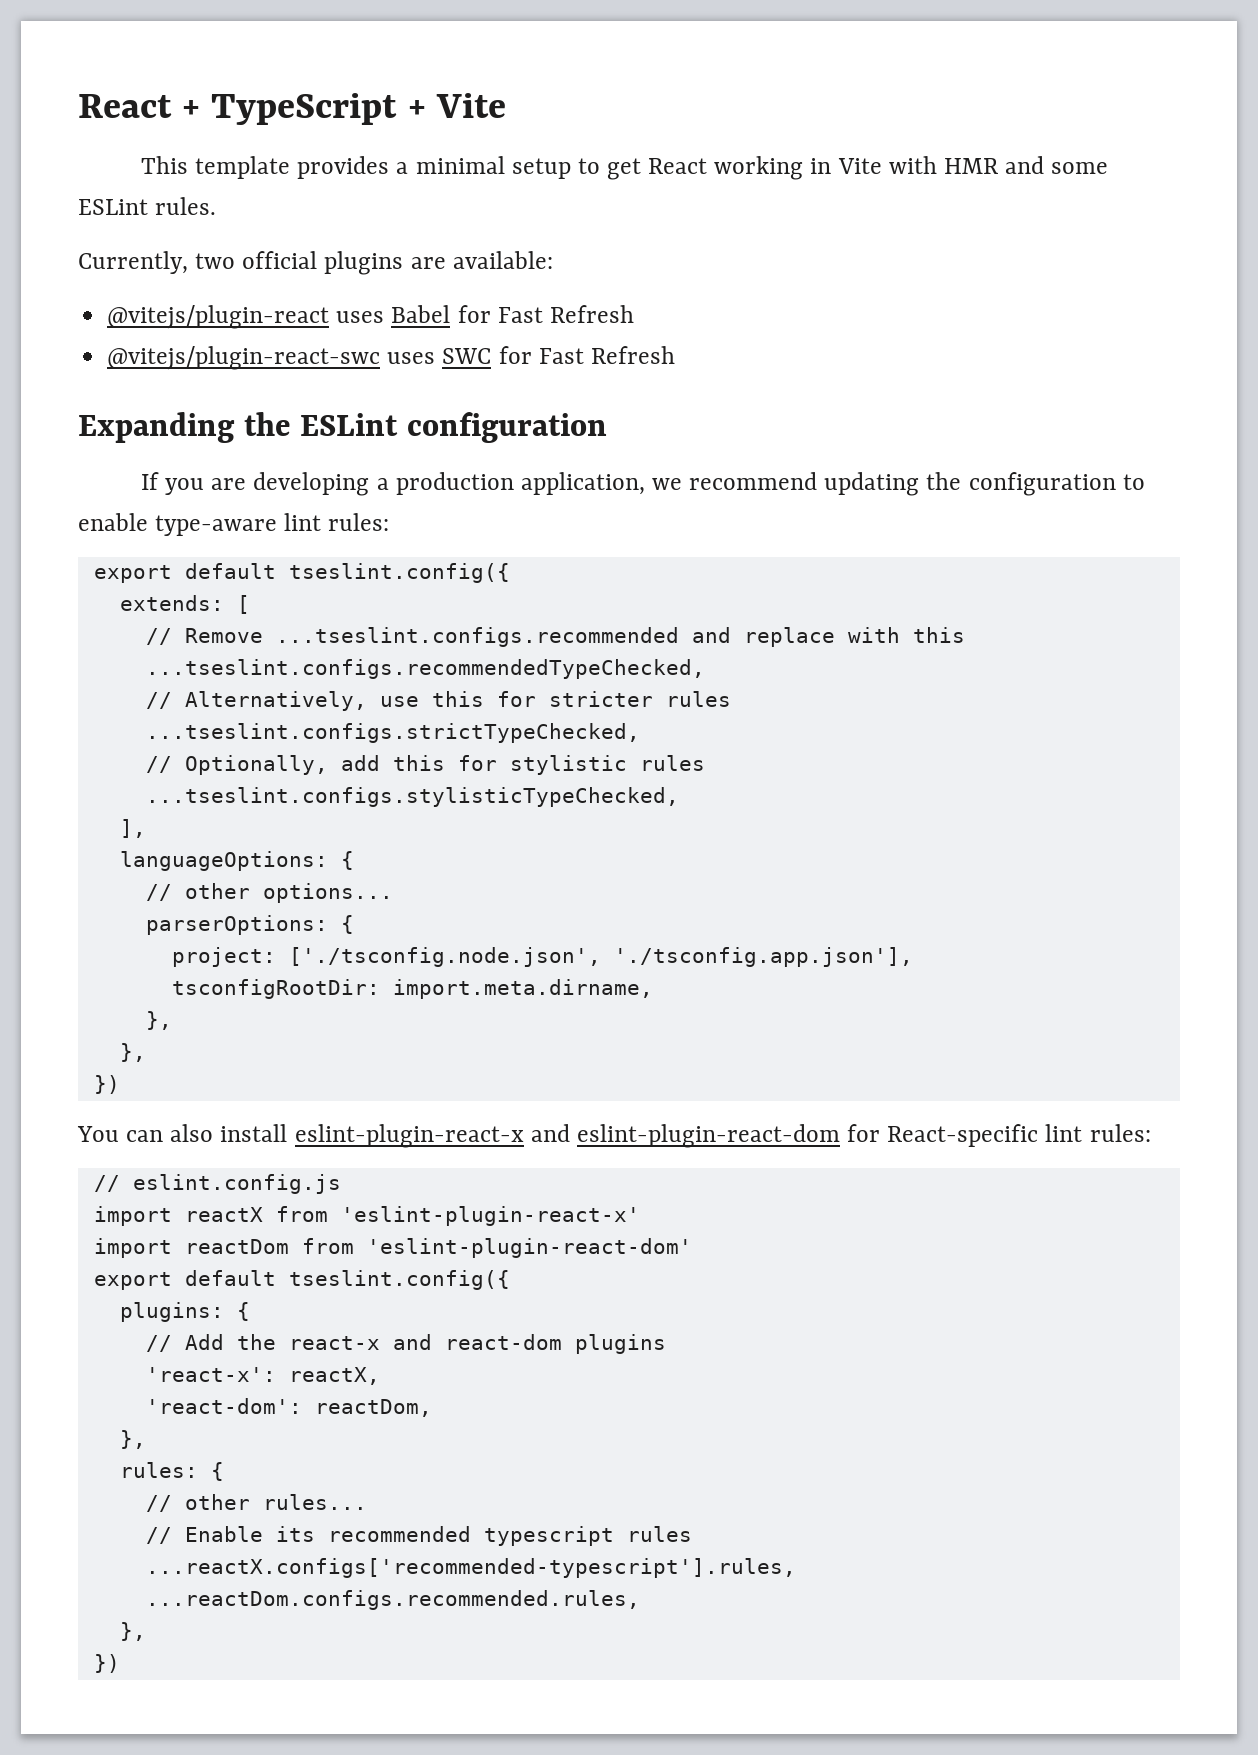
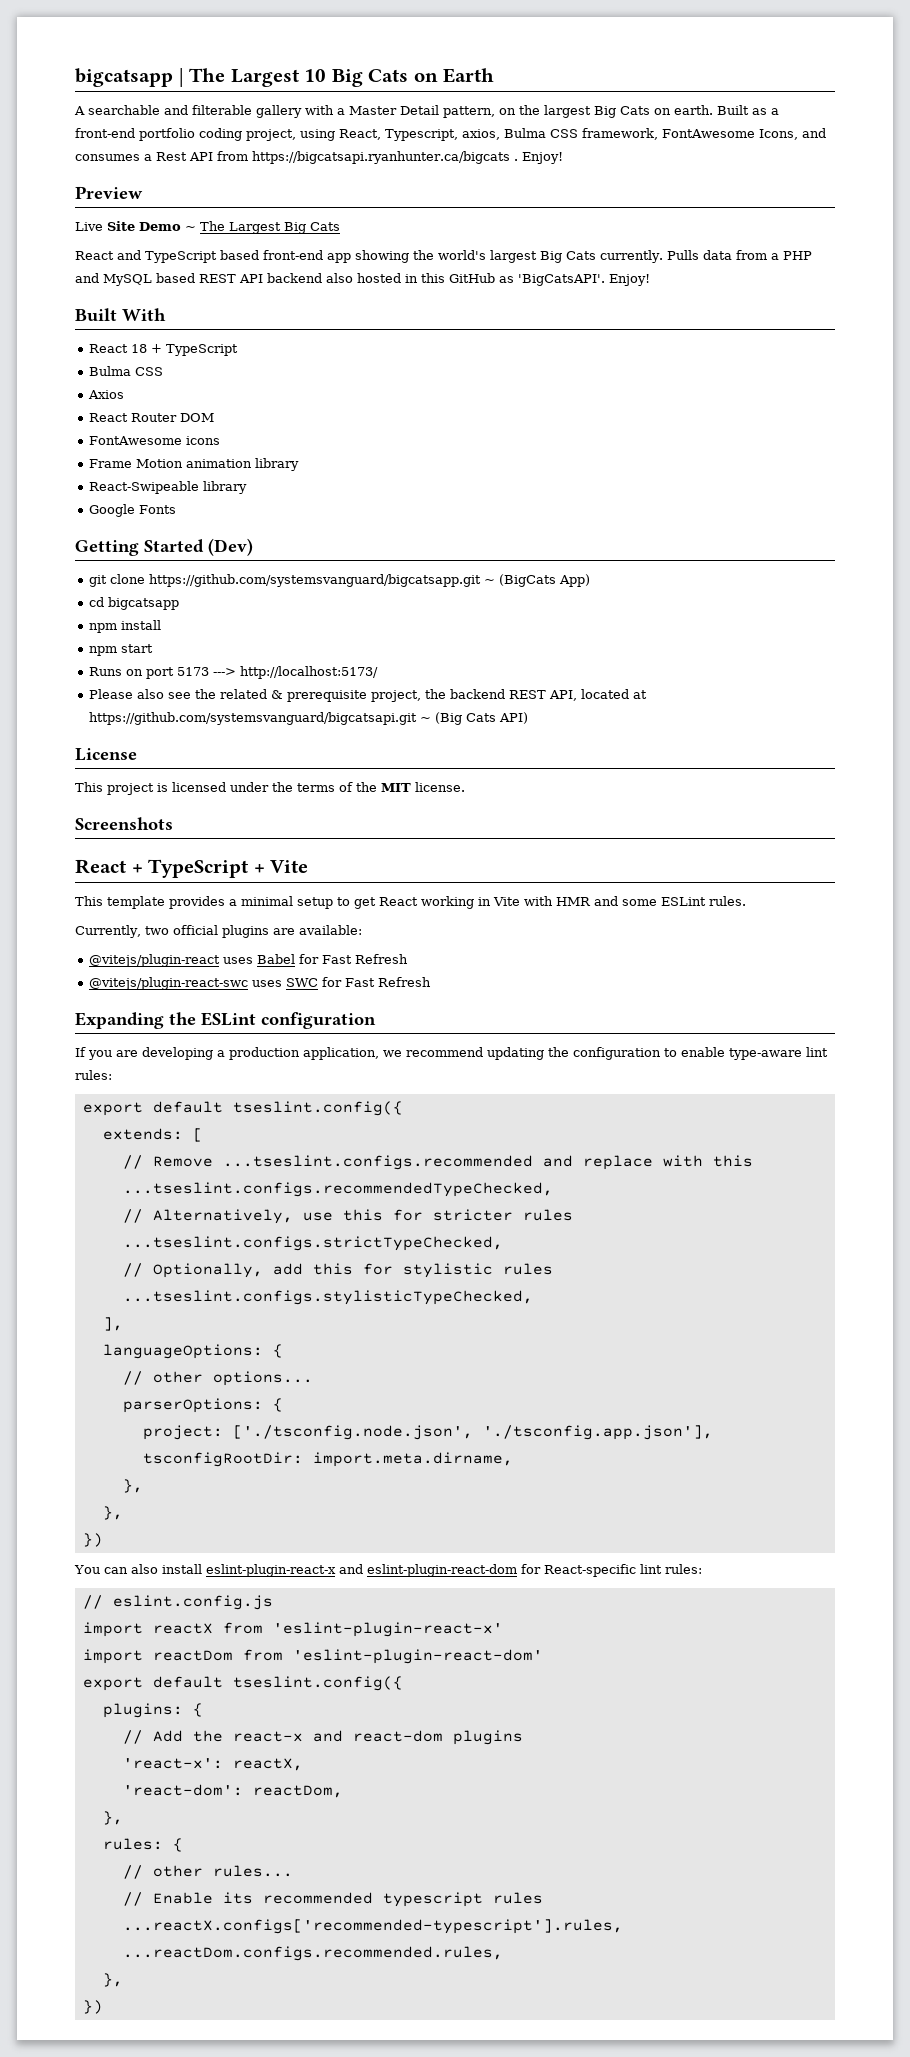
+ bigcatsapp | The Largest 10 Big Cats on Earth
+ A searchable and filterable gallery with a Master Detail pattern, on the largest Big Cats on earth. Built as a front-end portfolio coding project, using React, Typescript, axios, Bulma CSS framework, FontAwesome Icons, and consumes a Rest API from https://bigcatsapi.ryanhunter.ca/bigcats . Enjoy!
+ Preview
+ Live Site Demo ~ The Largest Big Cats
+ React and TypeScript based front-end app showing the world's largest Big Cats currently. Pulls data from a PHP and MySQL based REST API backend also hosted in this GitHub as 'BigCatsAPI'. Enjoy!
+ Built With
+ React 18 + TypeScript
+ Bulma CSS
+ Axios
+ React Router DOM
+ FontAwesome icons
+ Frame Motion animation library
+ React-Swipeable library
+ Google Fonts
+ Getting Started (Dev)
+ git clone https://github.com/systemsvanguard/bigcatsapp.git ~ (BigCats App)
+ cd bigcatsapp
+ npm install
+ npm start
+ Runs on port 5173 ---> http://localhost:5173/
+ Please also see the related & prerequisite project, the backend REST API, located at https://github.com/systemsvanguard/bigcatsapi.git ~ (Big Cats API)
+ License
+ This project is licensed under the terms of the MIT license.
+ Screenshots

